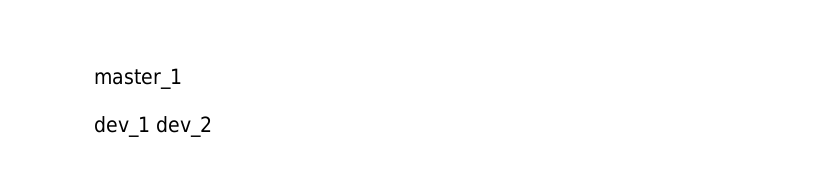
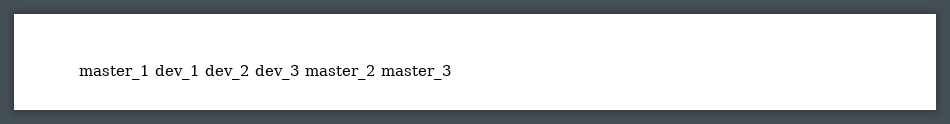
- master_1
- dev_1 dev_2
+ master_1 dev_1 dev_2 dev_3 master_2 master_3

